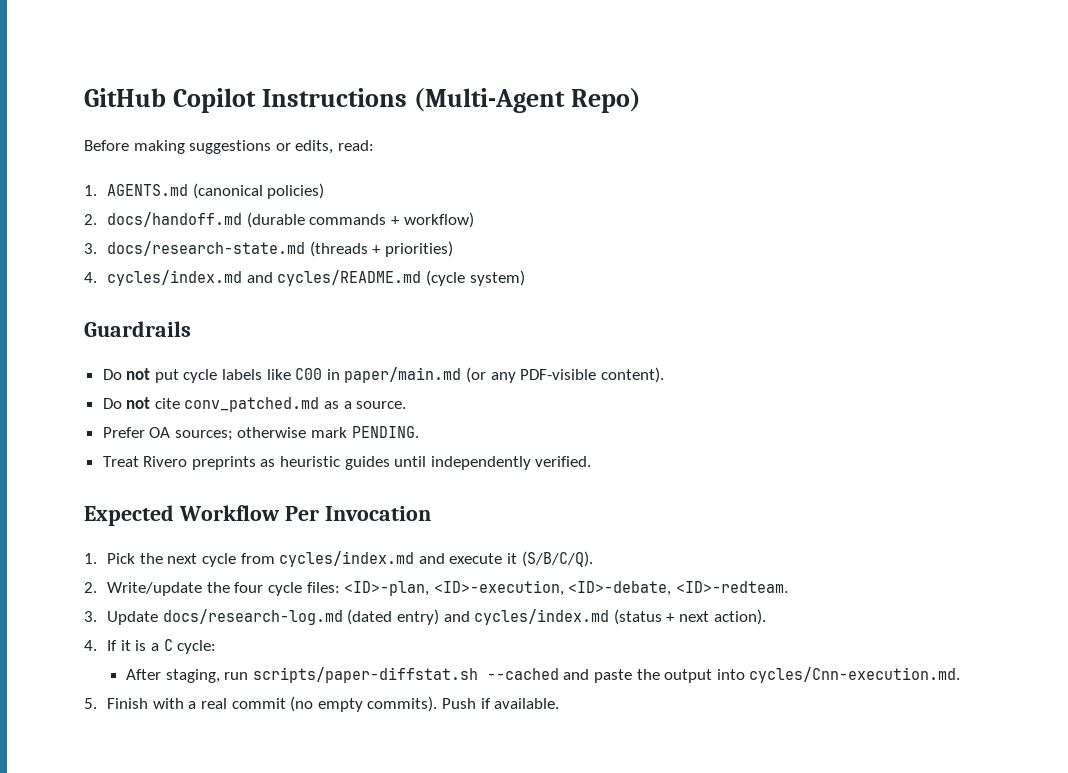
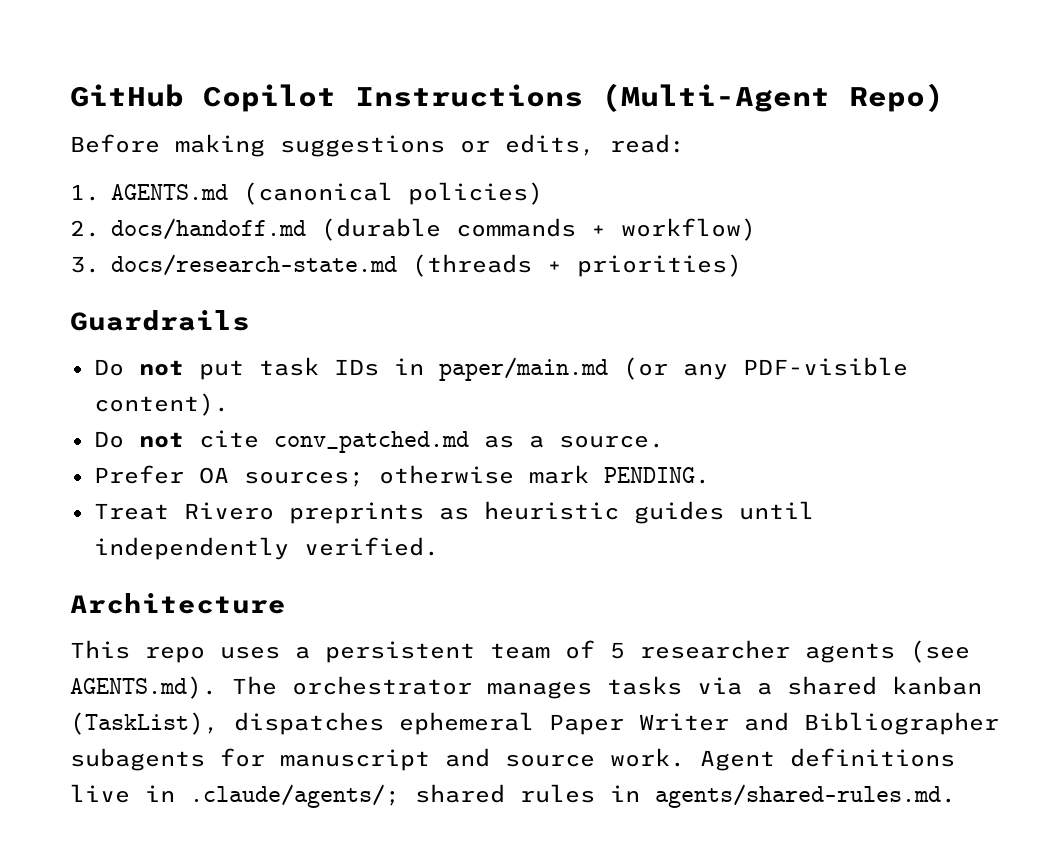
- 4. cycles/index.md and cycles/README.md (cycle system)
- Do not put cycle labels like C00 in paper/main.md (or any PDF-visible content).
+ Do not put task IDs in paper/main.md (or any PDF-visible content).
- Expected Workflow Per Invocation
- 1. Pick the next cycle from cycles/index.md and execute it (S/B/C/Q).
- 2. Write/update the four cycle files: <ID>-plan, <ID>-execution, <ID>-debate, <ID>-redteam.
- 3. Update docs/research-log.md (dated entry) and cycles/index.md (status + next action).
- 4. If it is a C cycle:
- After staging, run scripts/paper-diffstat.sh --cached and paste the output into cycles/Cnn-execution.md.
- 5. Finish with a real commit (no empty commits). Push if available.
+ Architecture
+ This repo uses a persistent team of 5 researcher agents (see AGENTS.md). The orchestrator manages tasks via a shared kanban (TaskList), dispatches ephemeral Paper Writer and Bibliographer subagents for manuscript and source work. Agent definitions live in .claude/agents/; shared rules in agents/shared-rules.md.

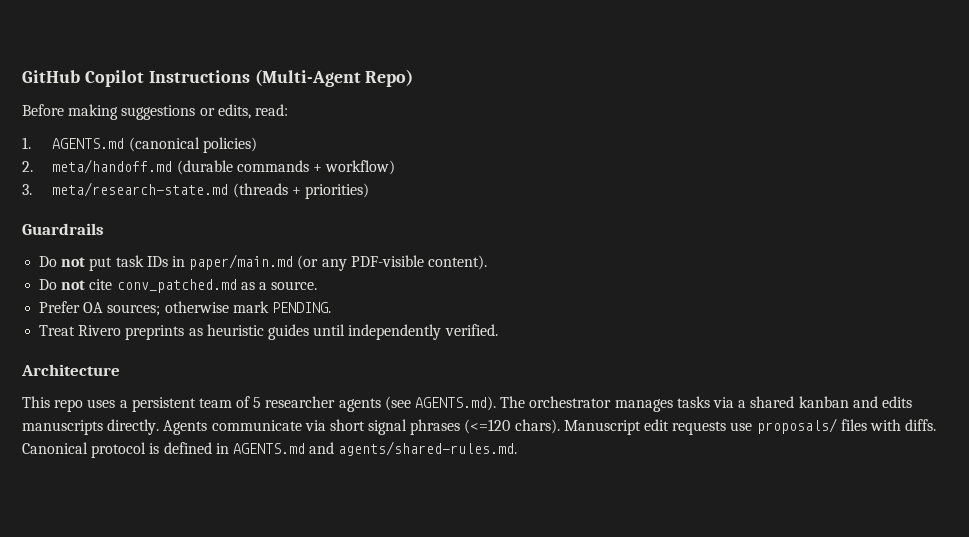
- 2. docs/handoff.md (durable commands + workflow)
+ 2. meta/handoff.md (durable commands + workflow)
- 3. docs/research-state.md (threads + priorities)
+ 3. meta/research-state.md (threads + priorities)
- This repo uses a persistent team of 5 researcher agents (see AGENTS.md). The orchestrator manages tasks via a shared kanban (TaskList), dispatches ephemeral Paper Writer and Bibliographer subagents for manuscript and source work. Agent definitions live in .claude/agents/; shared rules in agents/shared-rules.md.
+ This repo uses a persistent team of 5 researcher agents (see AGENTS.md). The orchestrator manages tasks via a shared kanban and edits manuscripts directly. Agents communicate via short signal phrases (<=120 chars). Manuscript edit requests use proposals/ files with diffs. Canonical protocol is defined in AGENTS.md and agents/shared-rules.md.

